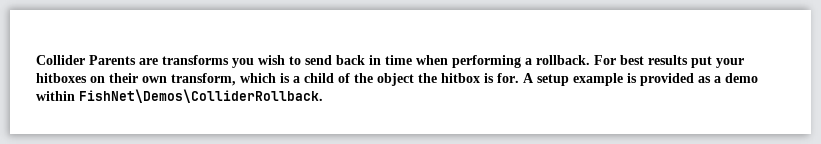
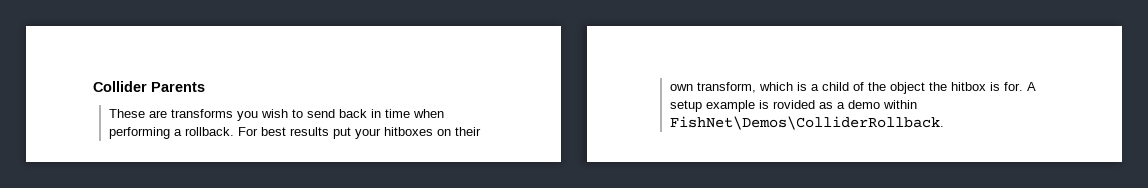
- Collider Parents are transforms you wish to send back in time when performing a rollback.
+ Collider Parents
+ These are transforms you wish to send back in time when performing a rollback.
- A setup example is provided as a demo within FishNet\Demos\ColliderRollback.
+ A setup example is rovided as a demo within FishNet\Demos\ColliderRollback.

